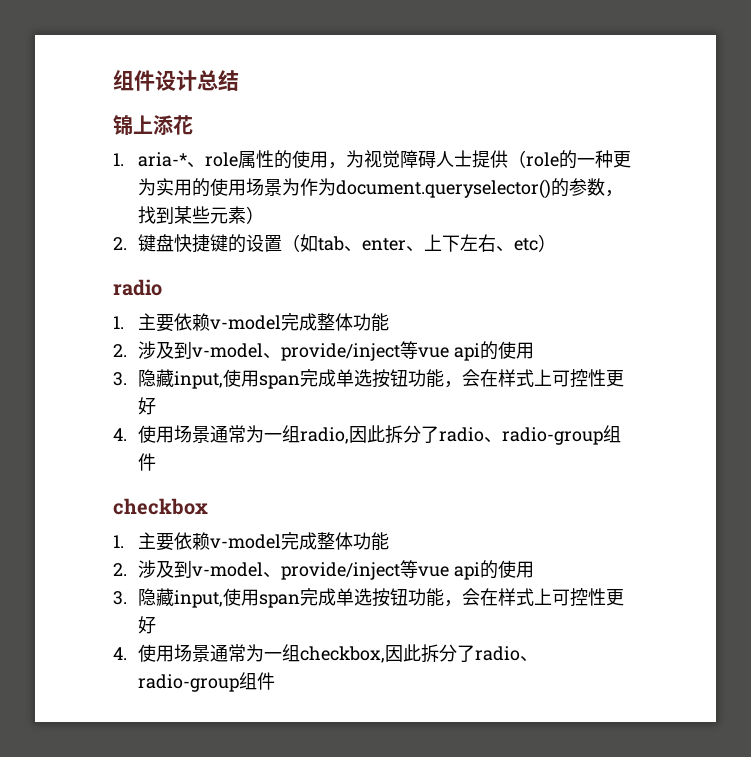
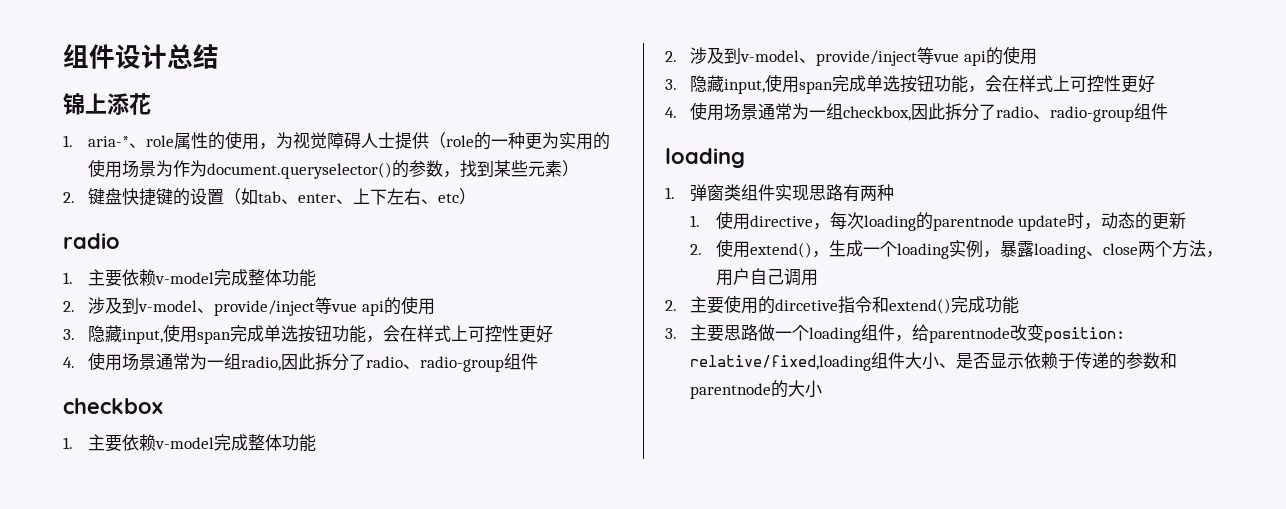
  4.使用场景通常为一组checkbox,因此拆分了radio、radio-group组件
+ loading
+ 1.弹窗类组件实现思路有两种
+ 1.使用directive，每次loading的parentnode update时，动态的更新
+ 2.使用extend()，生成一个loading实例，暴露loading、close两个方法，用户自己调用
+ 2.主要使用的dircetive指令和extend()完成功能
+ 3.主要思路做一个loading组件，给parentnode改变position: relative/fixed,loading组件大小、是否显示依赖于传递的参数和parentnode的大小

